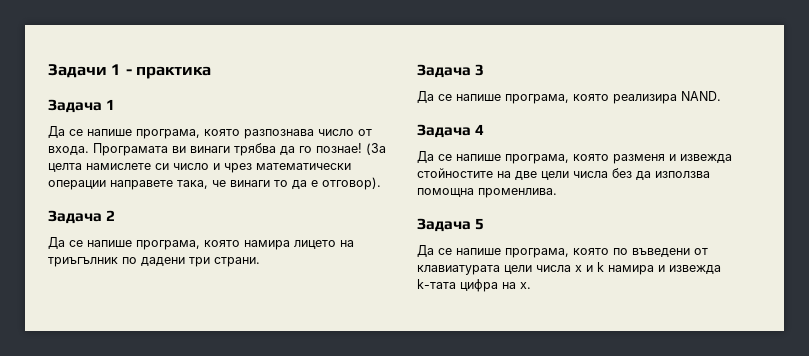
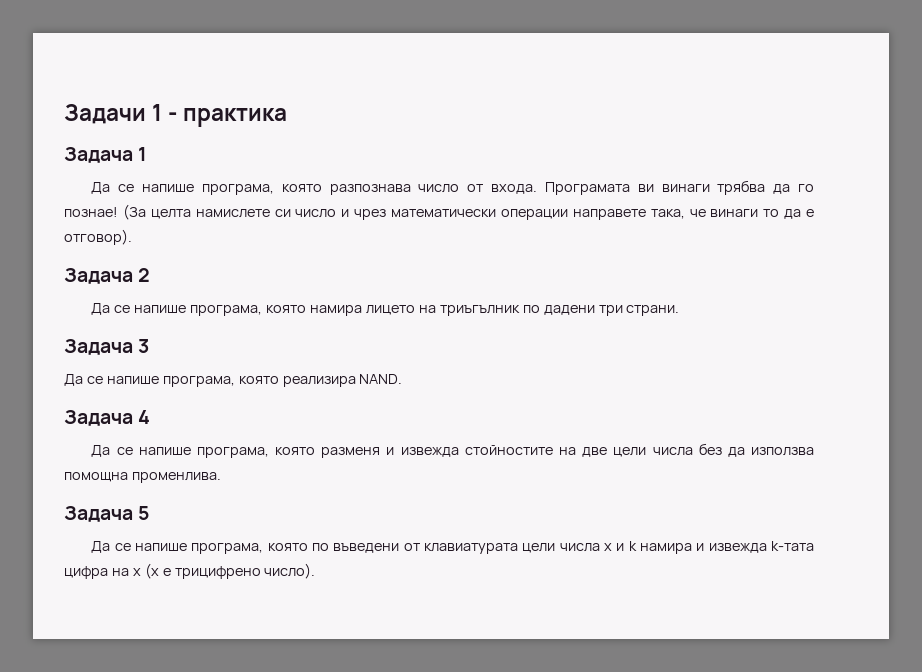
- Да се напише програма, която по въведени от клавиатурата цели числа x и k намира и извежда k-тата цифра на x.
+ Да се напише програма, която по въведени от клавиатурата цели числа x и k намира и извежда k-тата цифра на x (x e трицифрено число).

